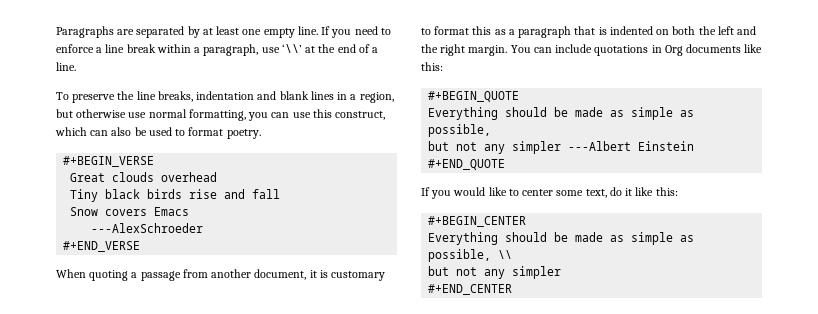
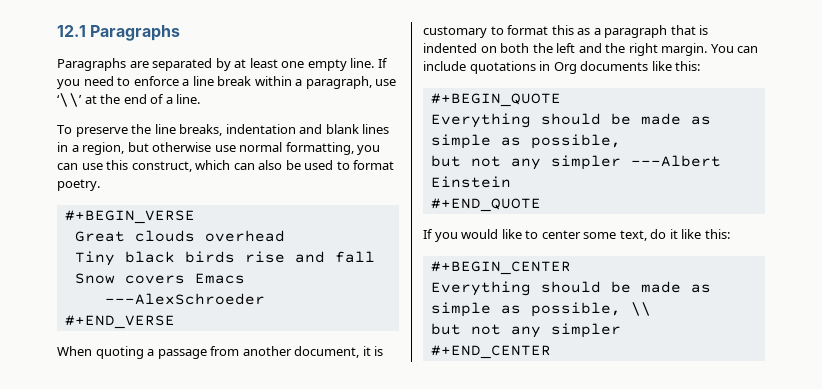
+ 12.1 Paragraphs

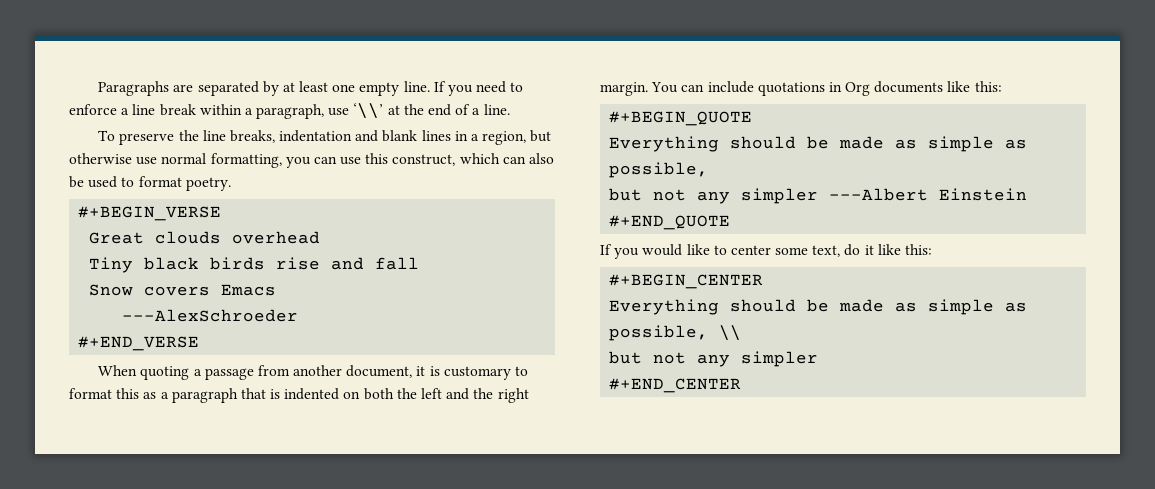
- 12.1 Paragraphs

